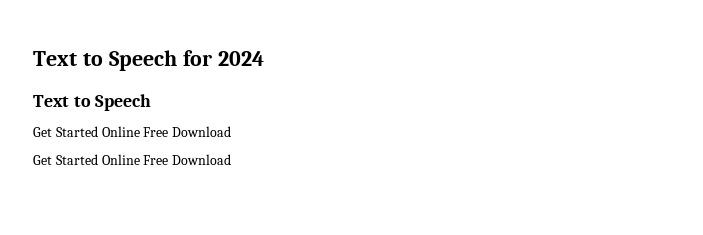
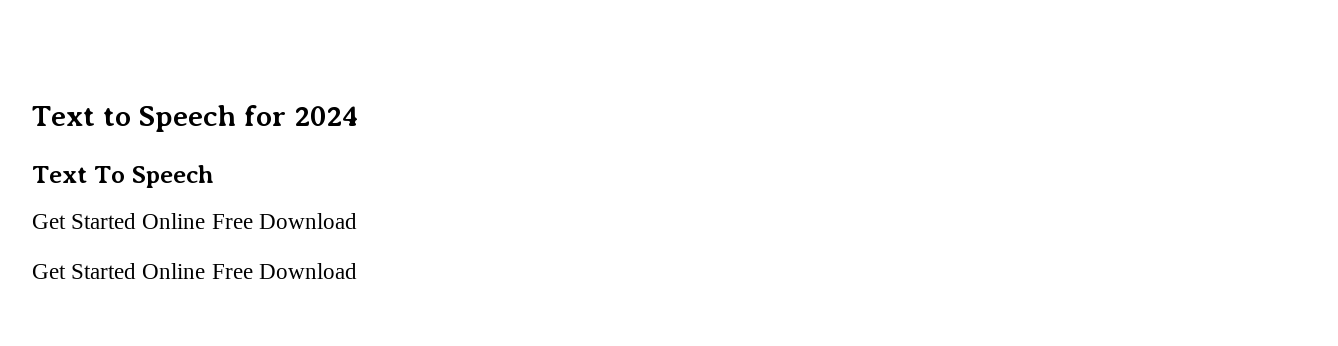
  Text to Speech for 2024
- Text to Speech
+ Text To Speech

